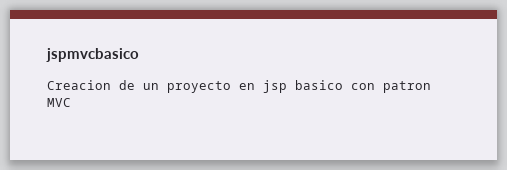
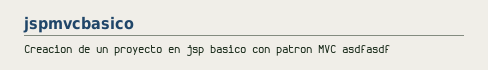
- Creacion de un proyecto en jsp basico con patron MVC
+ Creacion de un proyecto en jsp basico con patron MVC asdfasdf

